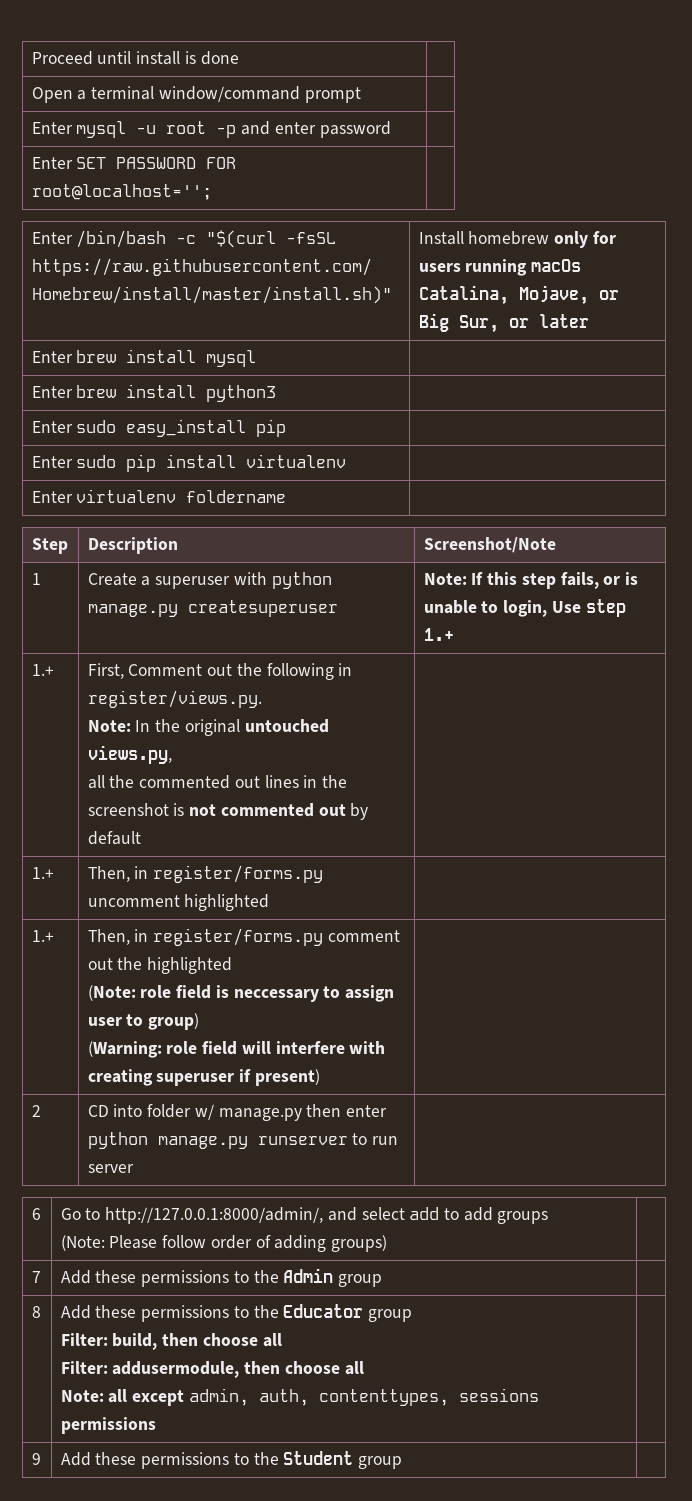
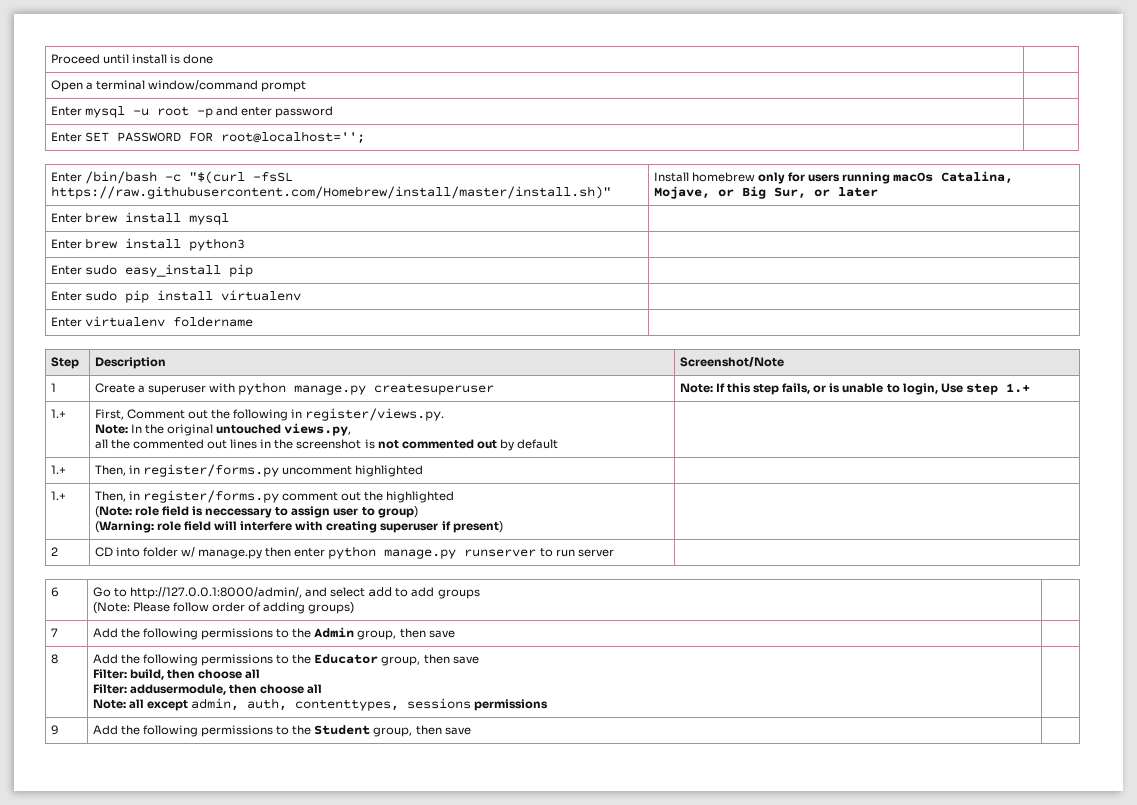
- 7 | Add these permissions to the Admin group |
+ 7 | Add the following permissions to the Admin group, then save |
- 8 | Add these permissions to the Educator group
+ 8 | Add the following permissions to the Educator group, then save
- 9 | Add these permissions to the Student group |
+ 9 | Add the following permissions to the Student group, then save |

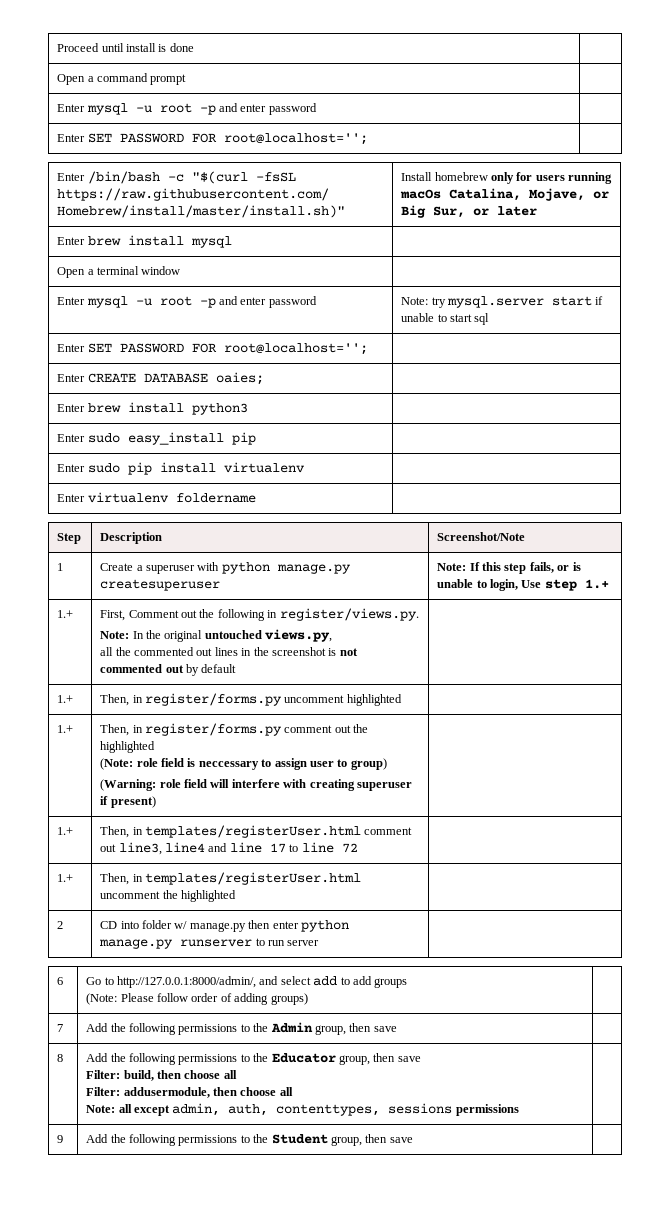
- Open a terminal window/command prompt |
+ Open a command prompt |
+ Open a terminal window |
+ Enter mysql -u root -p and enter password | Note: try mysql.server start if unable to start sql
+ Enter SET PASSWORD FOR root@localhost=''; |
+ Enter CREATE DATABASE oaies; |
+ 1.+ | Then, in templates/registerUser.html comment out line3, line4 and line 17 to line 72 |
+ 1.+ | Then, in templates/registerUser.html uncomment the highlighted |

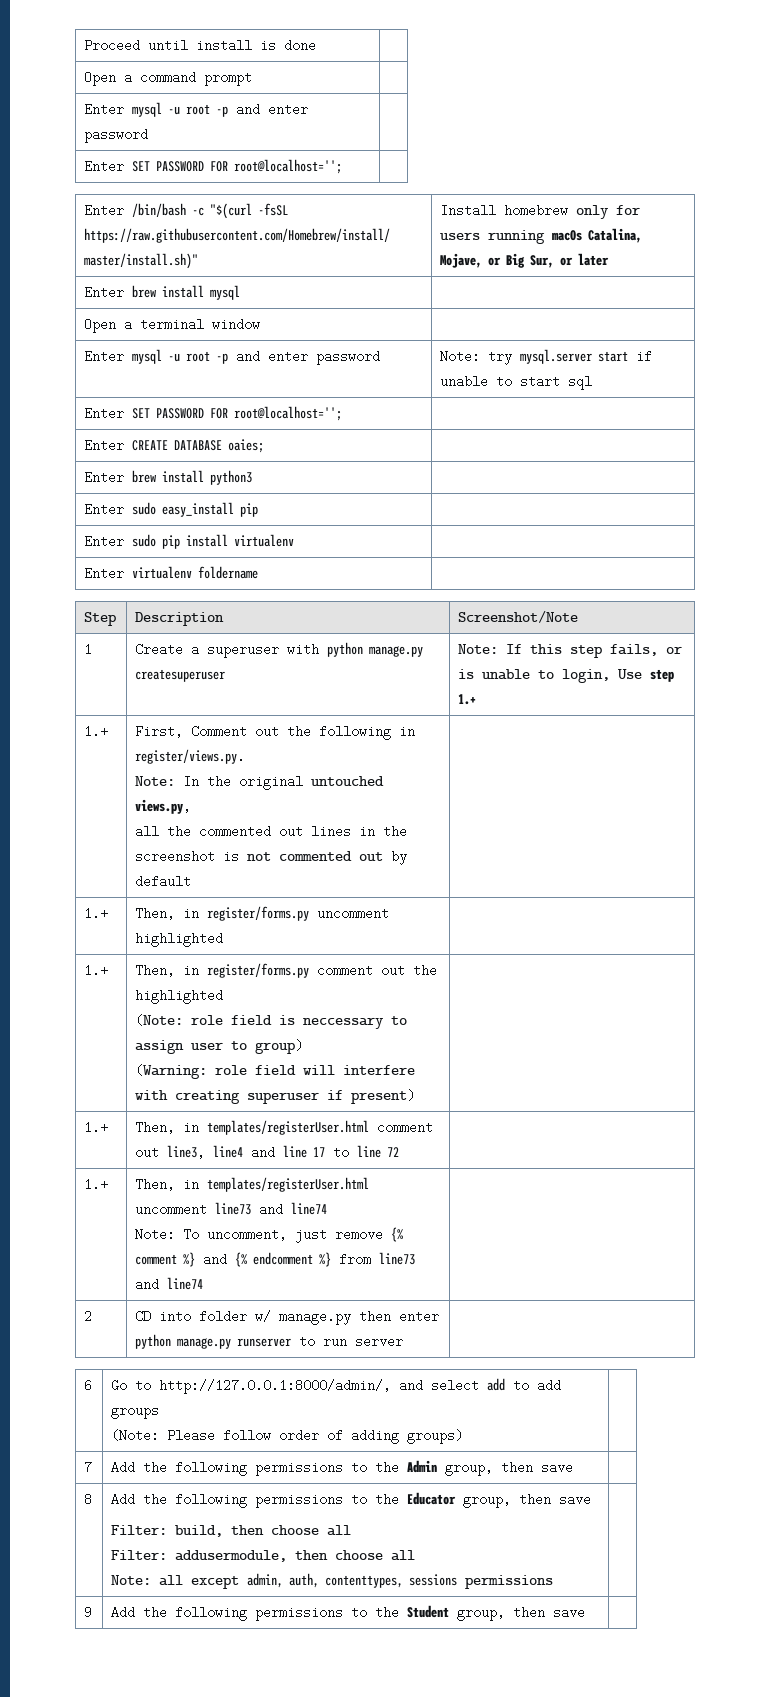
- 1.+ | Then, in templates/registerUser.html uncomment the highlighted |
+ 1.+ | Then, in templates/registerUser.html uncomment line73 and line74
+ Note: To uncomment, just remove {% comment %} and {% endcomment %} from line73 and line74 |

